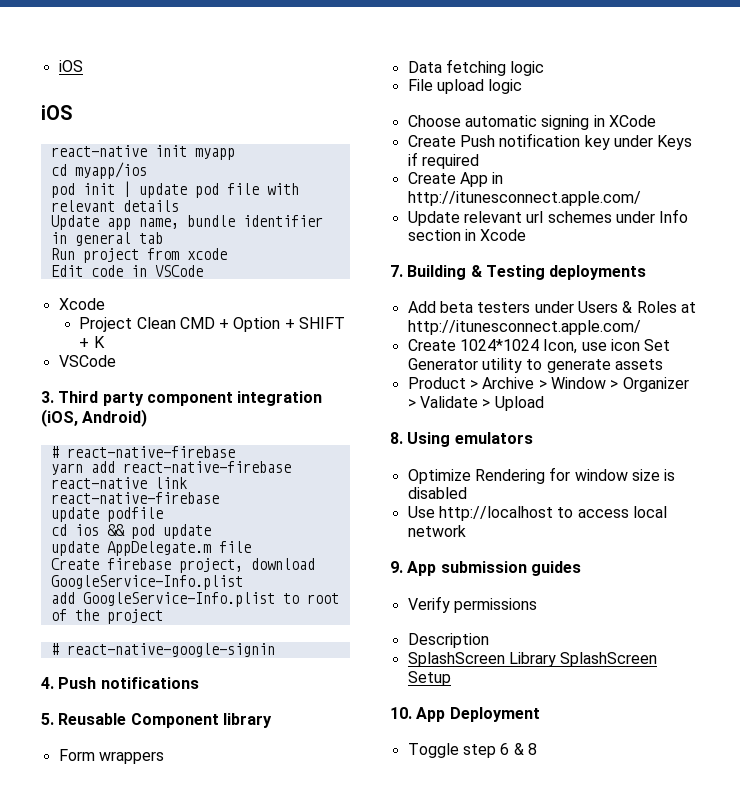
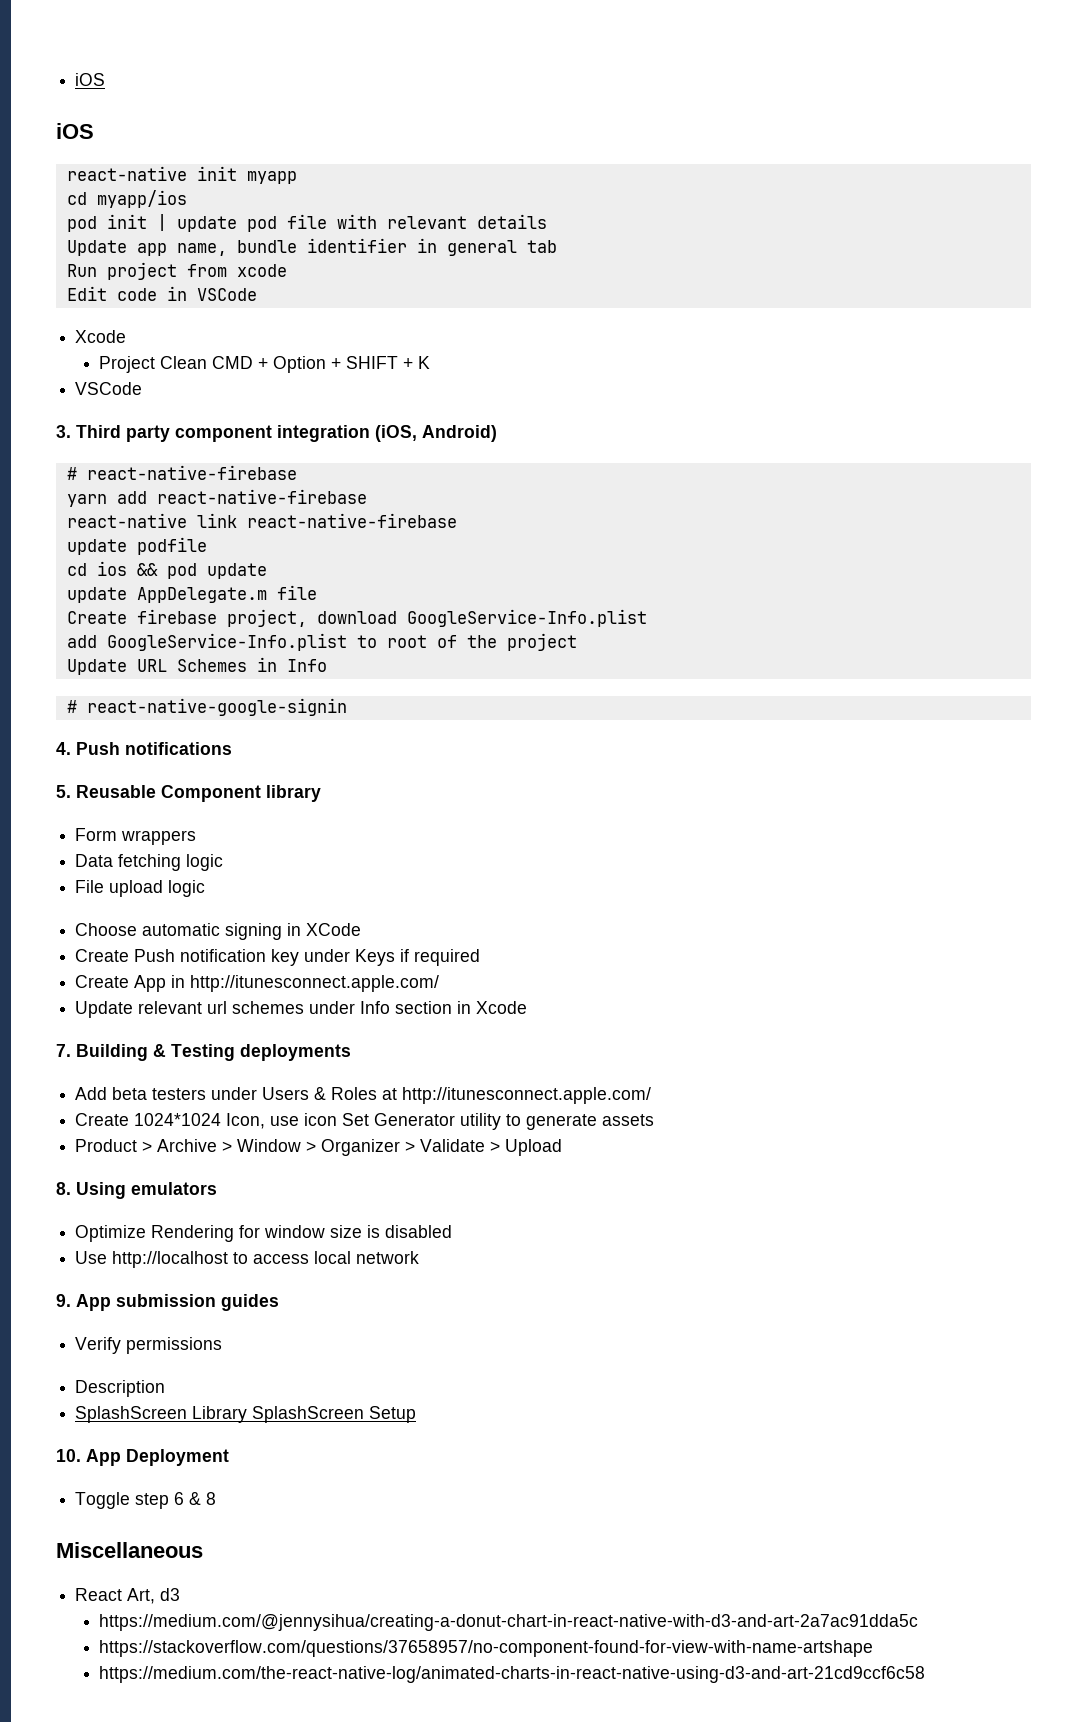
+ Update URL Schemes in Info
+ Miscellaneous
+ React Art, d3
+ https://medium.com/@jennysihua/creating-a-donut-chart-in-react-native-with-d3-and-art-2a7ac91dda5c
+ https://stackoverflow.com/questions/37658957/no-component-found-for-view-with-name-artshape
+ https://medium.com/the-react-native-log/animated-charts-in-react-native-using-d3-and-art-21cd9ccf6c58

